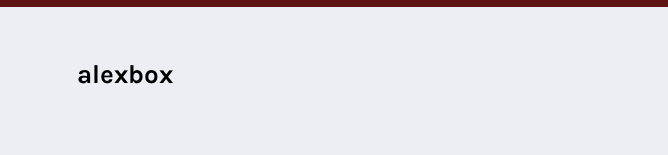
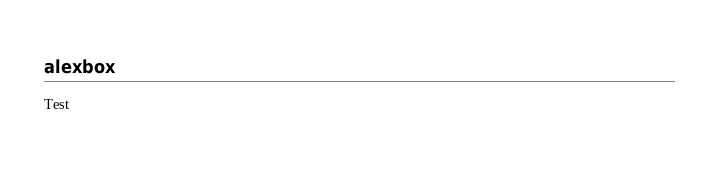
+ Test

